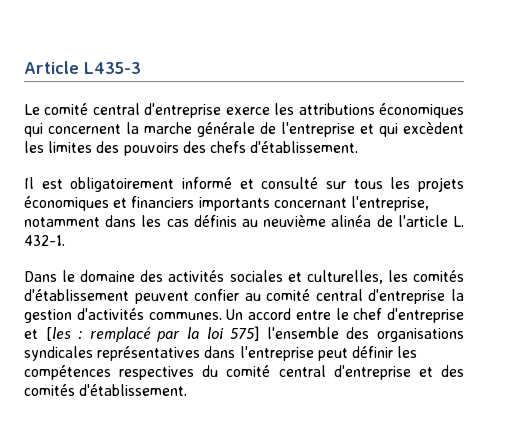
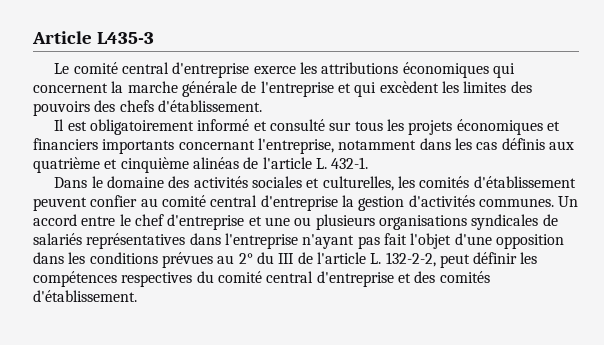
- Il est obligatoirement informé et consulté sur tous les projets économiques et financiers importants concernant l'entreprise, notamment dans les cas définis au neuvième alinéa de l'article L. 432-1.
+ Il est obligatoirement informé et consulté sur tous les projets économiques et financiers importants concernant l'entreprise, notamment dans les cas définis aux quatrième et cinquième alinéas de l'article L. 432-1.
- Un accord entre le chef d'entreprise et [les : remplacé par la loi 575] l'ensemble des organisations syndicales représentatives dans l'entreprise peut définir les compétences respectives du comité central d'entreprise et des comités d'établissement.
+ Un accord entre le chef d'entreprise et une ou plusieurs organisations syndicales de salariés représentatives dans l'entreprise n'ayant pas fait l'objet d'une opposition dans les conditions prévues au 2° du III de l'article L. 132-2-2, peut définir les compétences respectives du comité central d'entreprise et des comités d'établissement.

